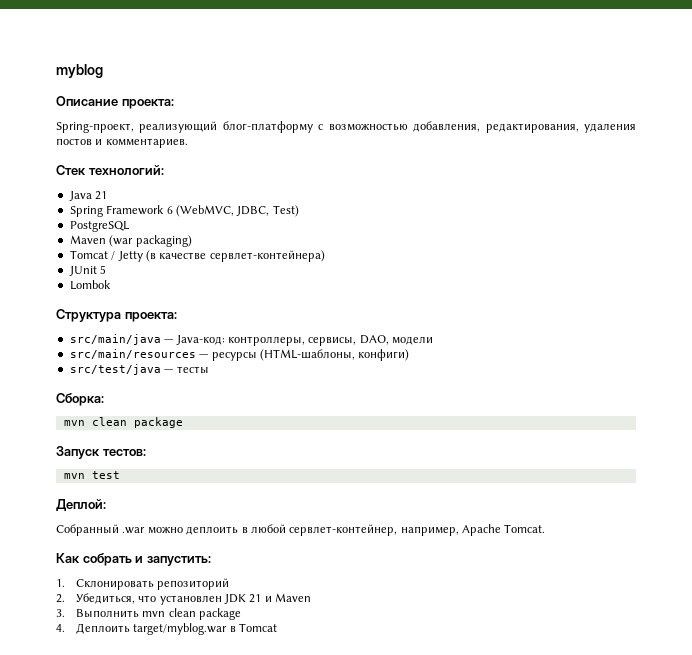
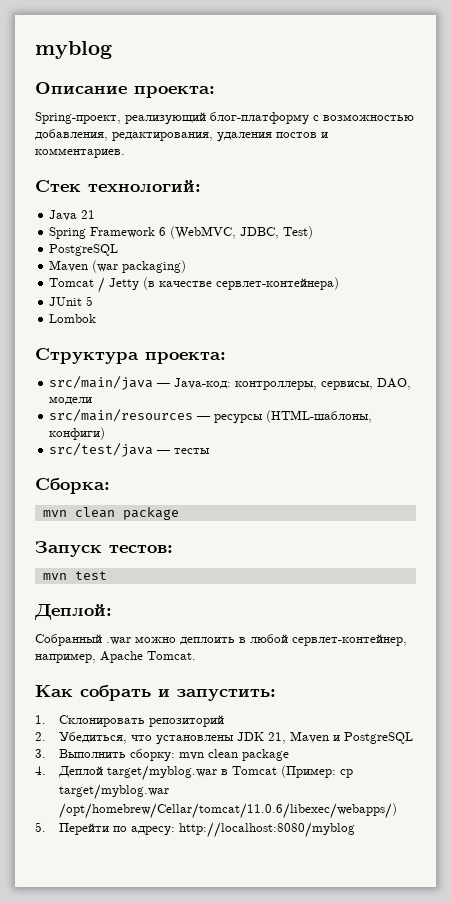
- 2. Убедиться, что установлен JDK 21 и Maven
+ 2. Убедиться, что установлены JDK 21, Maven и PostgreSQL
- 3. Выполнить mvn clean package
+ 3. Выполнить сборку: mvn clean package
- 4. Деплоить target/myblog.war в Tomcat
+ 4. Деплой target/myblog.war в Tomcat (Пример: cp target/myblog.war /opt/homebrew/Cellar/tomcat/11.0.6/libexec/webapps/)
+ 5. Перейти по адресу: http://localhost:8080/myblog

